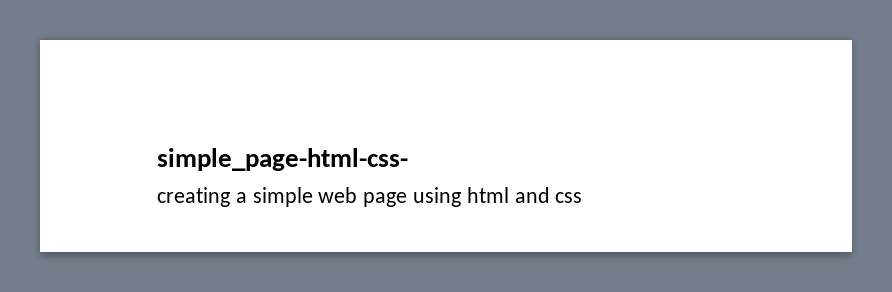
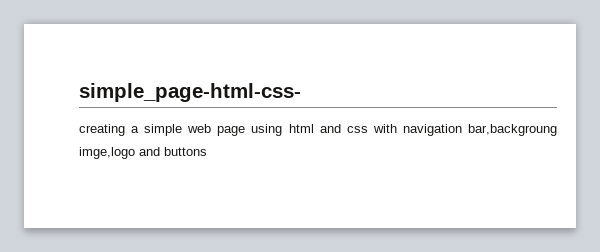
- creating a simple web page using html and css
+ creating a simple web page using html and css with navigation bar,backgroung imge,logo and buttons

